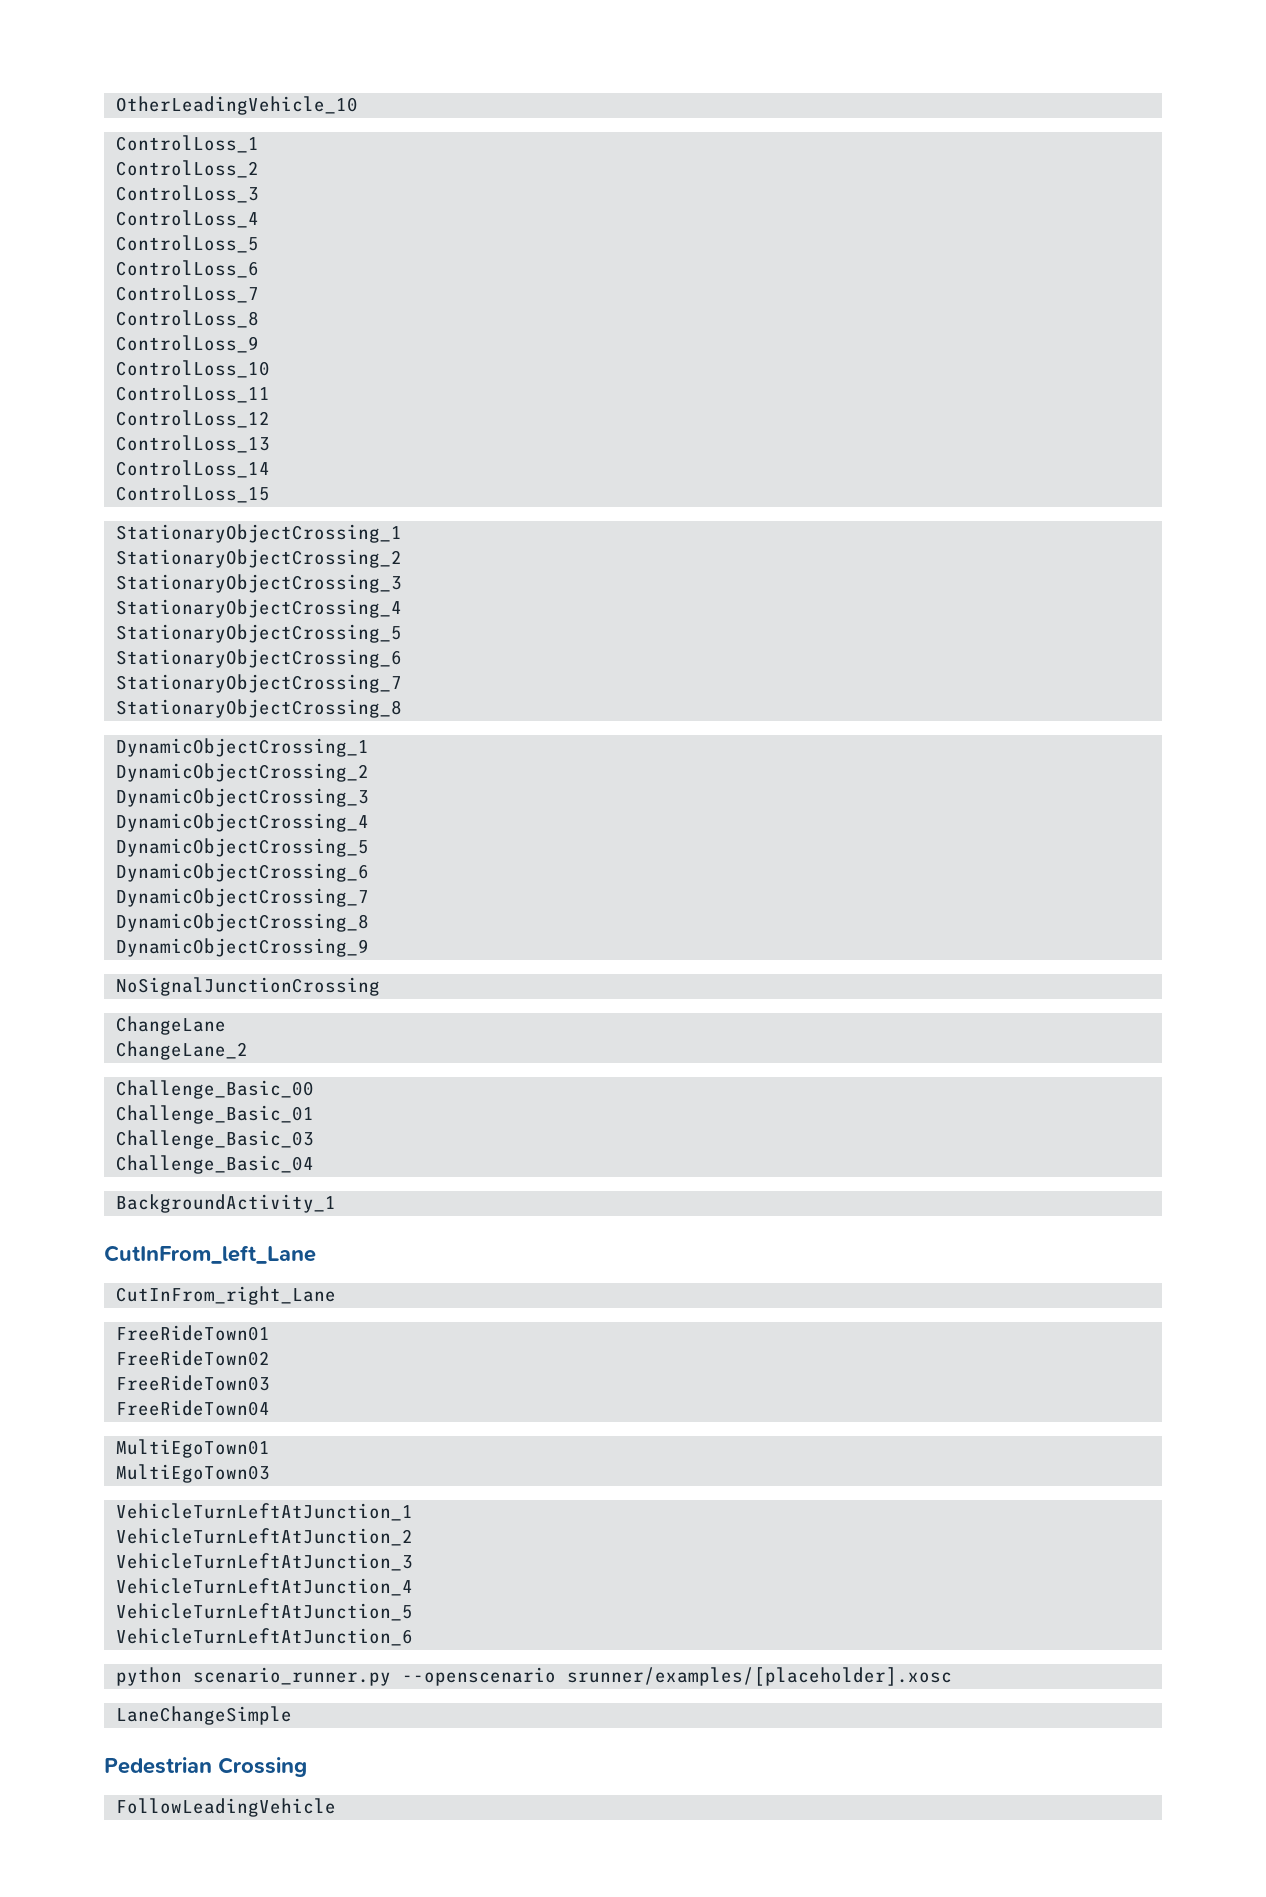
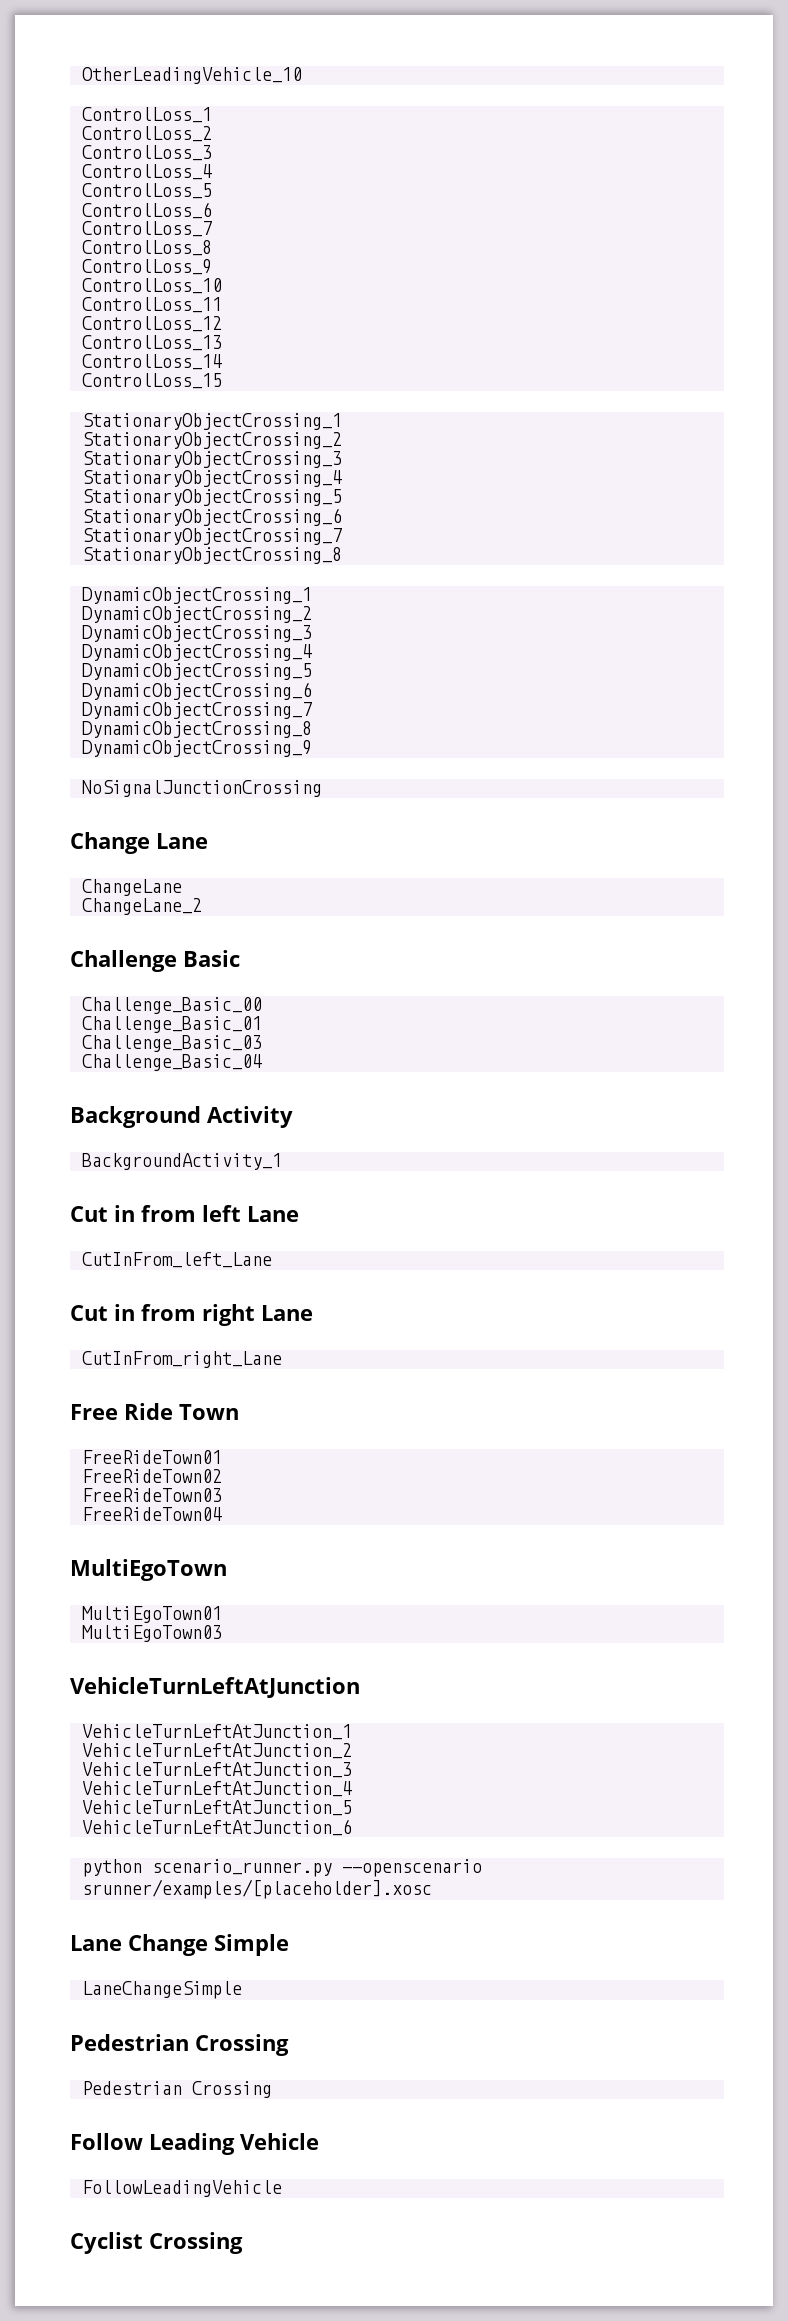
+ Change Lane
+ Challenge Basic
+ Background Activity
+ Cut in from left Lane
  CutInFrom_left_Lane
+ Cut in from right Lane
  CutInFrom_right_Lane
+ Free Ride Town
+ MultiEgoTown
+ VehicleTurnLeftAtJunction
+ Lane Change Simple
  LaneChangeSimple
  Pedestrian Crossing
+ Pedestrian Crossing
+ Follow Leading Vehicle
+ Cyclist Crossing

